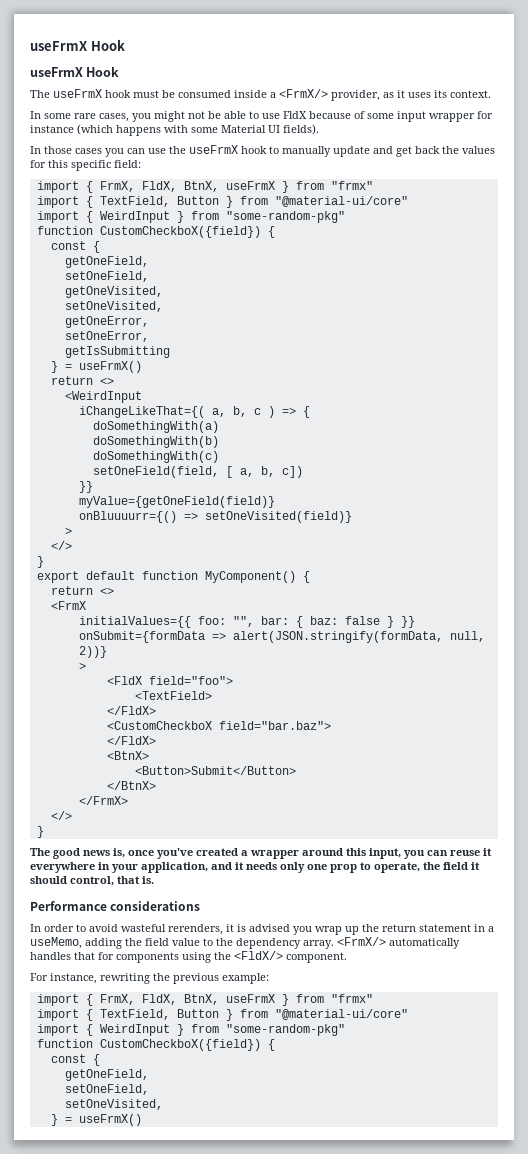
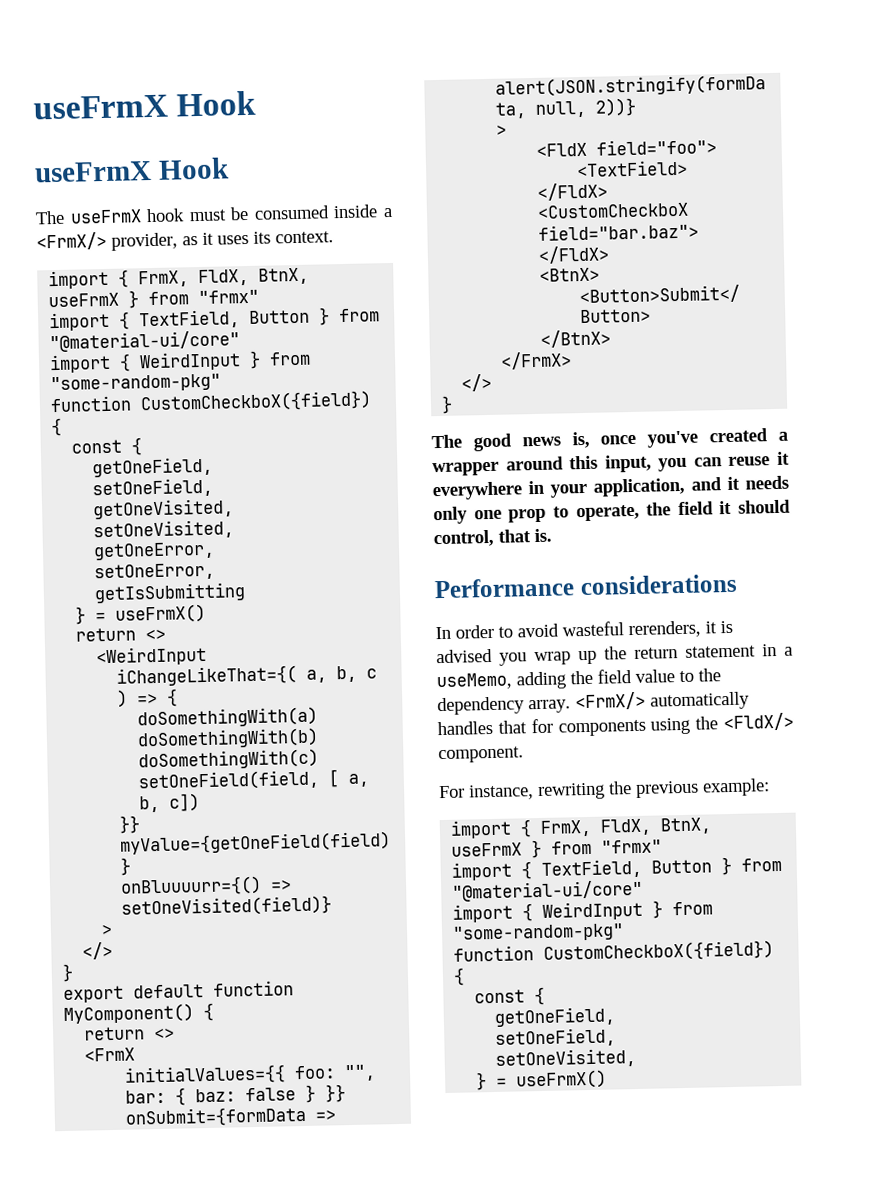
- In some rare cases, you might not be able to use FldX because of some input wrapper for instance (which happens with some Material UI fields).
- In those cases you can use the useFrmX hook to manually update and get back the values for this specific field:

